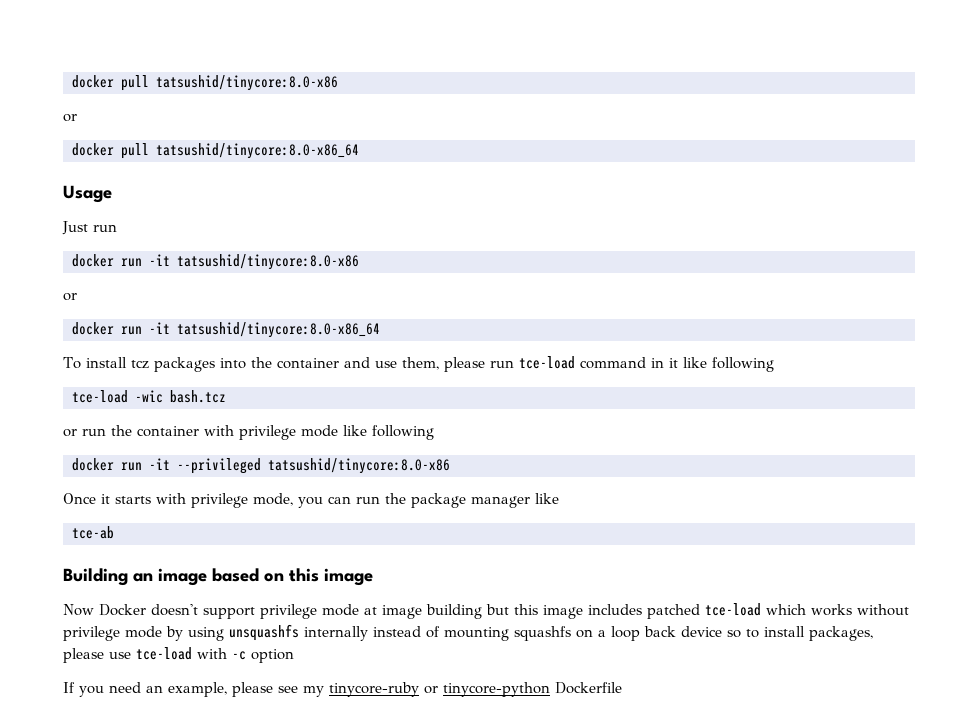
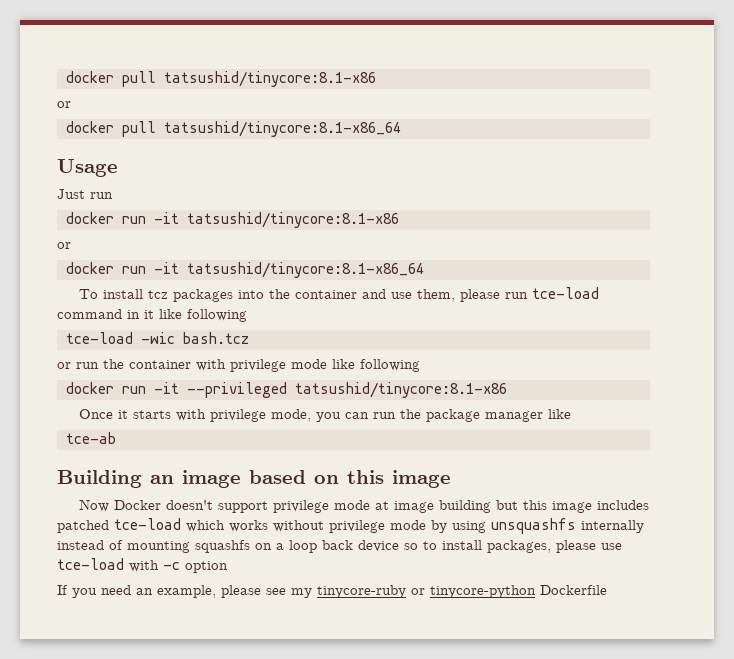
- docker pull tatsushid/tinycore:8.0-x86
+ docker pull tatsushid/tinycore:8.1-x86
- docker pull tatsushid/tinycore:8.0-x86_64
+ docker pull tatsushid/tinycore:8.1-x86_64
- docker run -it tatsushid/tinycore:8.0-x86
+ docker run -it tatsushid/tinycore:8.1-x86
- docker run -it tatsushid/tinycore:8.0-x86_64
+ docker run -it tatsushid/tinycore:8.1-x86_64
- docker run -it --privileged tatsushid/tinycore:8.0-x86
+ docker run -it --privileged tatsushid/tinycore:8.1-x86

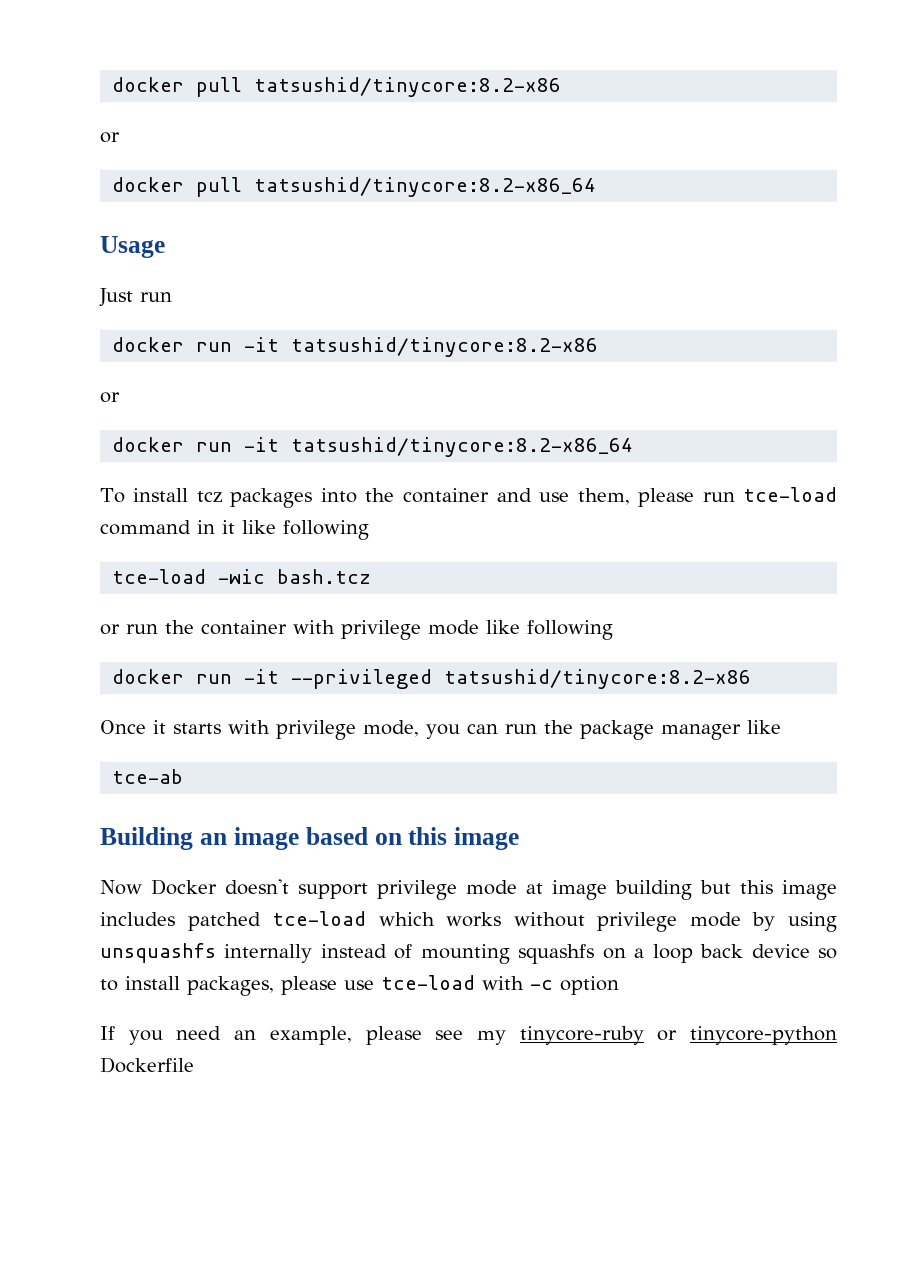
- docker pull tatsushid/tinycore:8.1-x86
+ docker pull tatsushid/tinycore:8.2-x86
- docker pull tatsushid/tinycore:8.1-x86_64
+ docker pull tatsushid/tinycore:8.2-x86_64
- docker run -it tatsushid/tinycore:8.1-x86
+ docker run -it tatsushid/tinycore:8.2-x86
- docker run -it tatsushid/tinycore:8.1-x86_64
+ docker run -it tatsushid/tinycore:8.2-x86_64
- docker run -it --privileged tatsushid/tinycore:8.1-x86
+ docker run -it --privileged tatsushid/tinycore:8.2-x86

